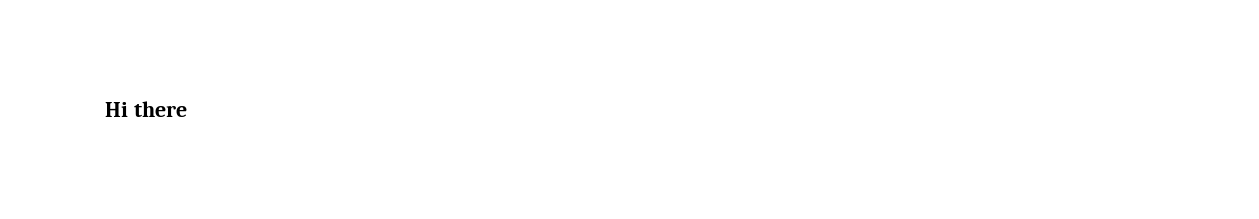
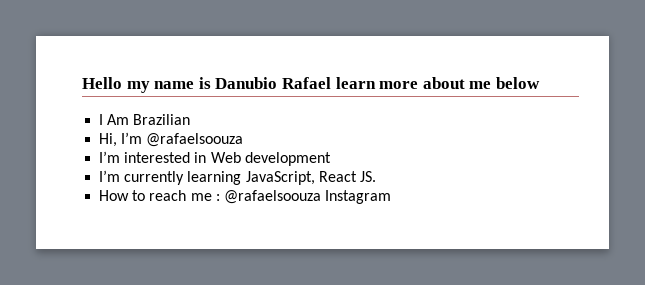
- Hi there
+ Hello my name is Danubio Rafael learn more about me below
+ I Am Brazilian
+ Hi, I’m @rafaelsoouza
+ I’m interested in Web development
+ I’m currently learning JavaScript, React JS.
+ How to reach me : @rafaelsoouza Instagram

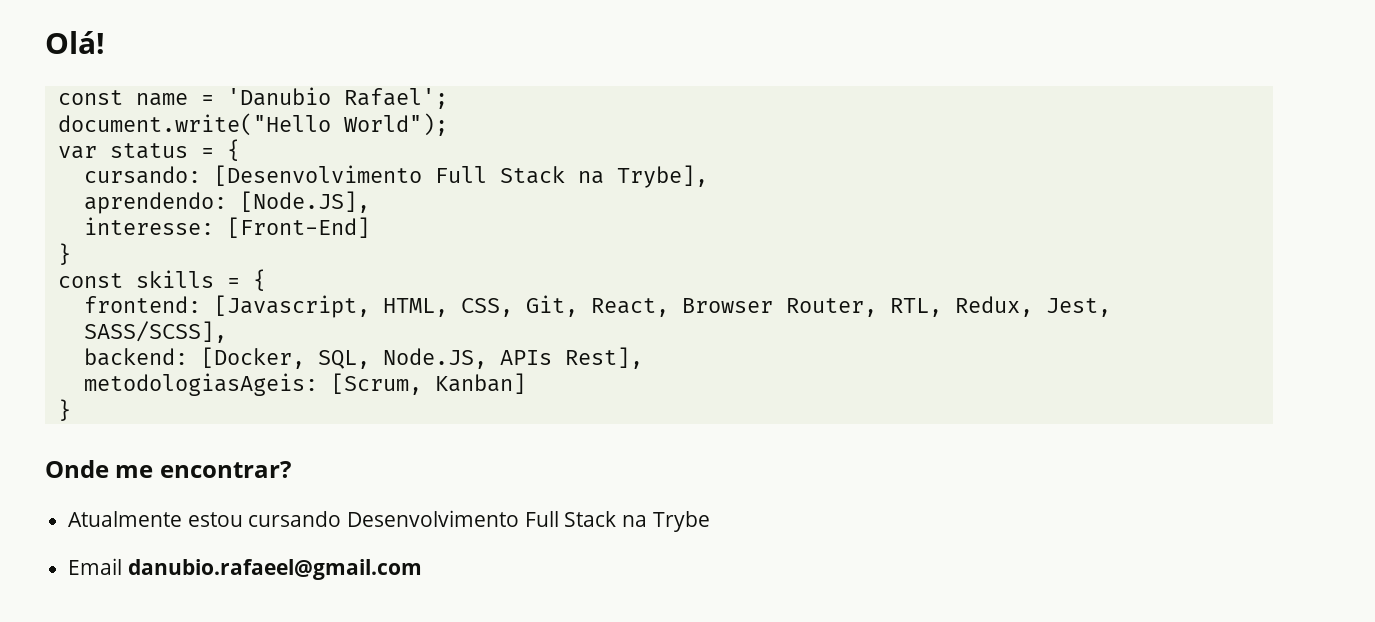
- Hello my name is Danubio Rafael learn more about me below
- I Am Brazilian
- Hi, I’m @rafaelsoouza
- I’m interested in Web development
- I’m currently learning JavaScript, React JS.
- How to reach me : @rafaelsoouza Instagram
+ Olá!
+ const name = 'Danubio Rafael';
+ document.write("Hello World");
+ var status = {
+ cursando: [Desenvolvimento Full Stack na Trybe],
+ aprendendo: [Node.JS],
+ interesse: [Front-End]
+ }
+ const skills = {
+ frontend: [Javascript, HTML, CSS, Git, React, Browser Router, RTL, Redux, Jest, SASS/SCSS],
+ backend: [Docker, SQL, Node.JS, APIs Rest],
+ metodologiasAgeis: [Scrum, Kanban]
+ }
+ Onde me encontrar?
+ Atualmente estou cursando Desenvolvimento Full Stack na Trybe
+ Email danubio.rafaeel@gmail.com

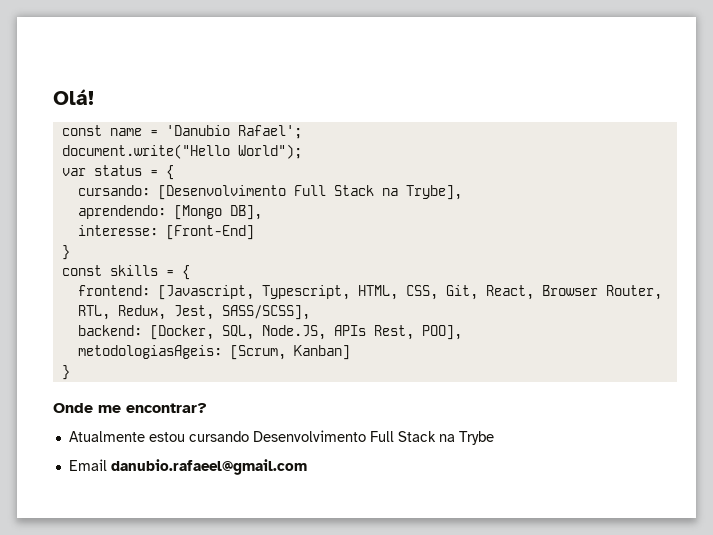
- aprendendo: [Node.JS],
+ aprendendo: [Mongo DB],
- frontend: [Javascript, HTML, CSS, Git, React, Browser Router, RTL, Redux, Jest, SASS/SCSS],
+ frontend: [Javascript, Typescript, HTML, CSS, Git, React, Browser Router, RTL, Redux, Jest, SASS/SCSS],
- backend: [Docker, SQL, Node.JS, APIs Rest],
+ backend: [Docker, SQL, Node.JS, APIs Rest, POO],

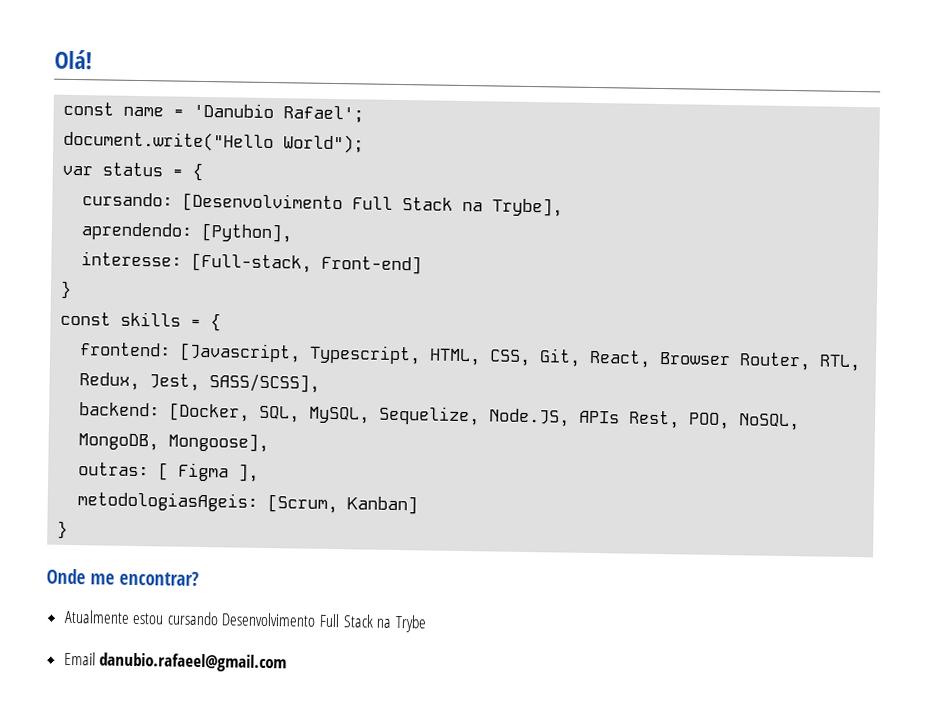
- aprendendo: [Mongo DB],
+ aprendendo: [Python],
- interesse: [Front-End]
+ interesse: [Full-stack, Front-end]
- backend: [Docker, SQL, Node.JS, APIs Rest, POO],
+ backend: [Docker, SQL, MySQL, Sequelize, Node.JS, APIs Rest, POO, NoSQL, MongoDB, Mongoose],
+ outras: [ Figma ],

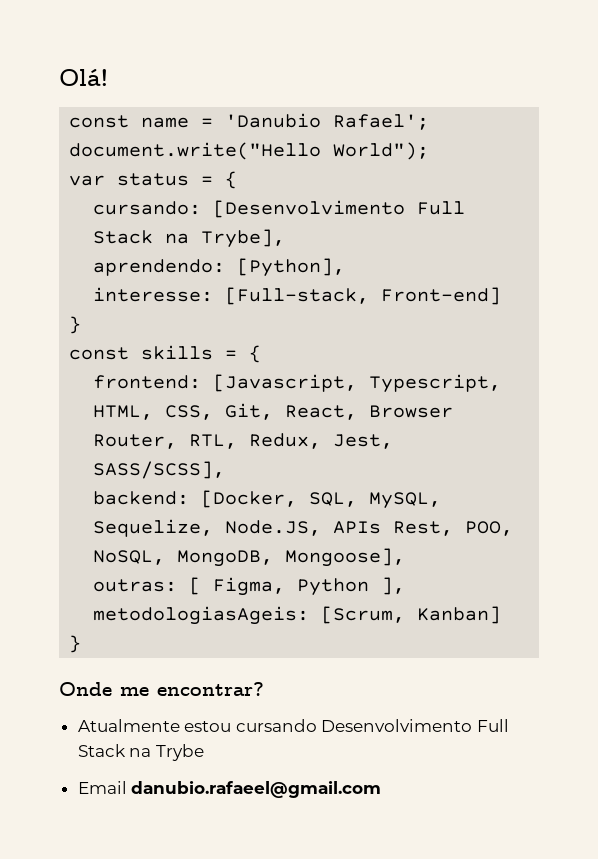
- outras: [ Figma ],
+ outras: [ Figma, Python ],

